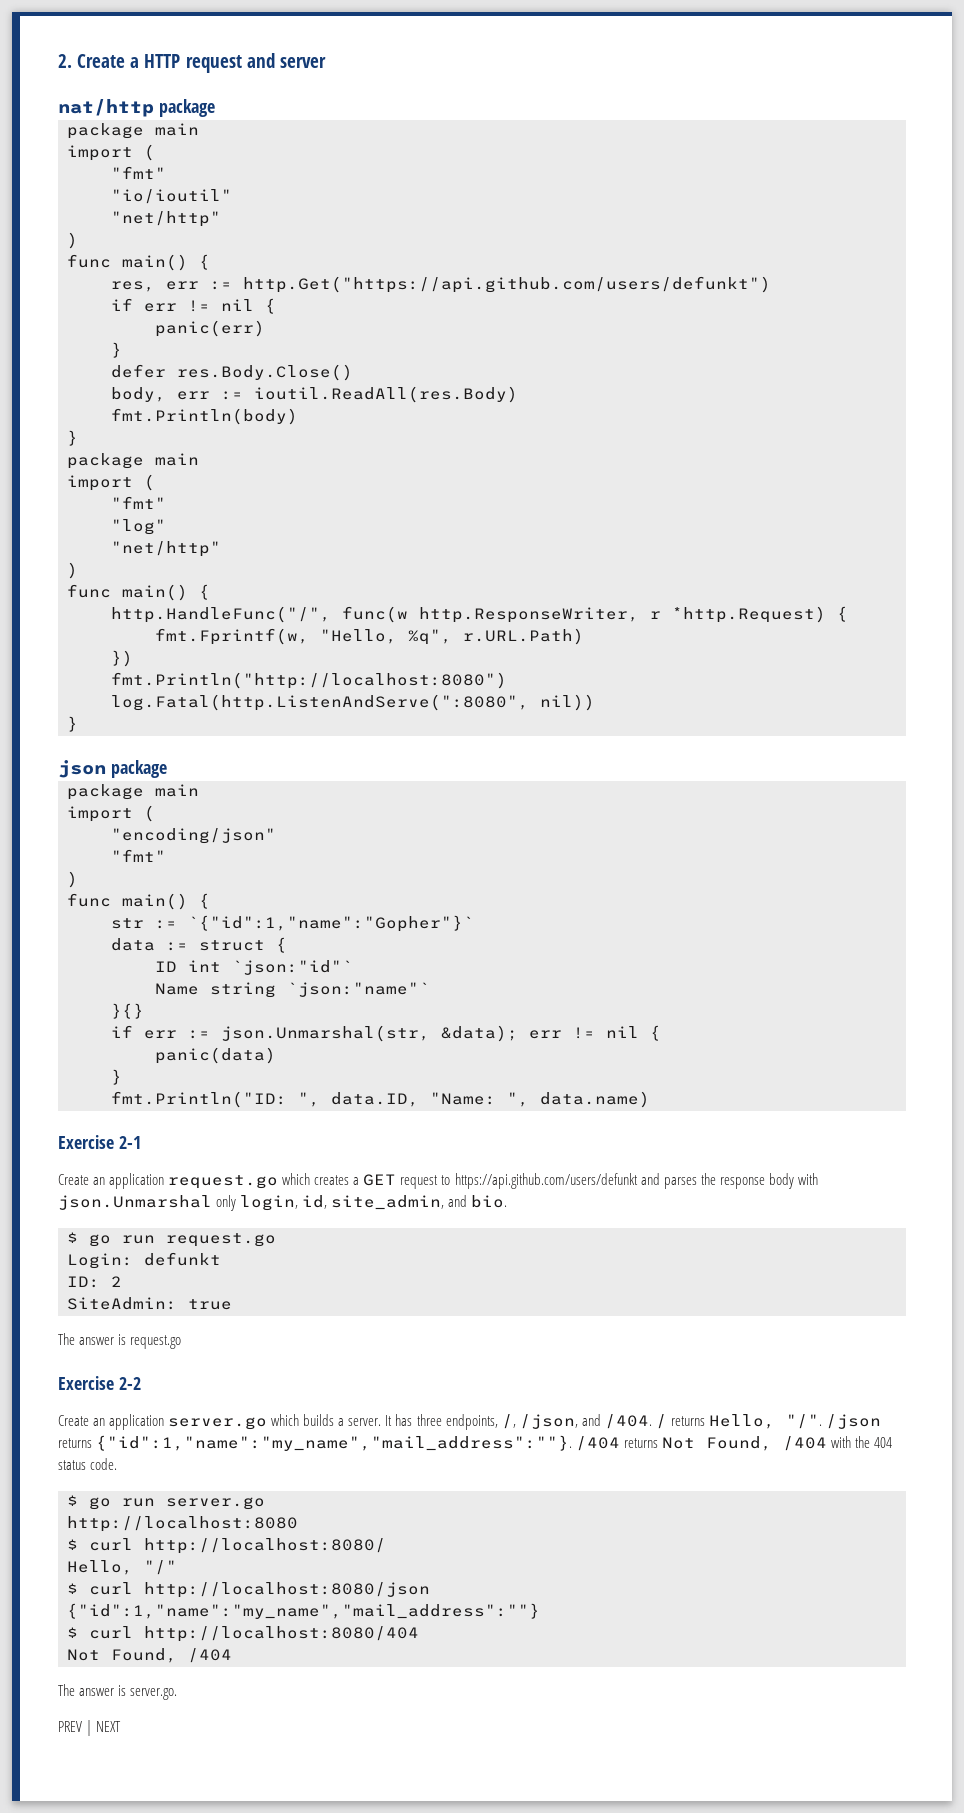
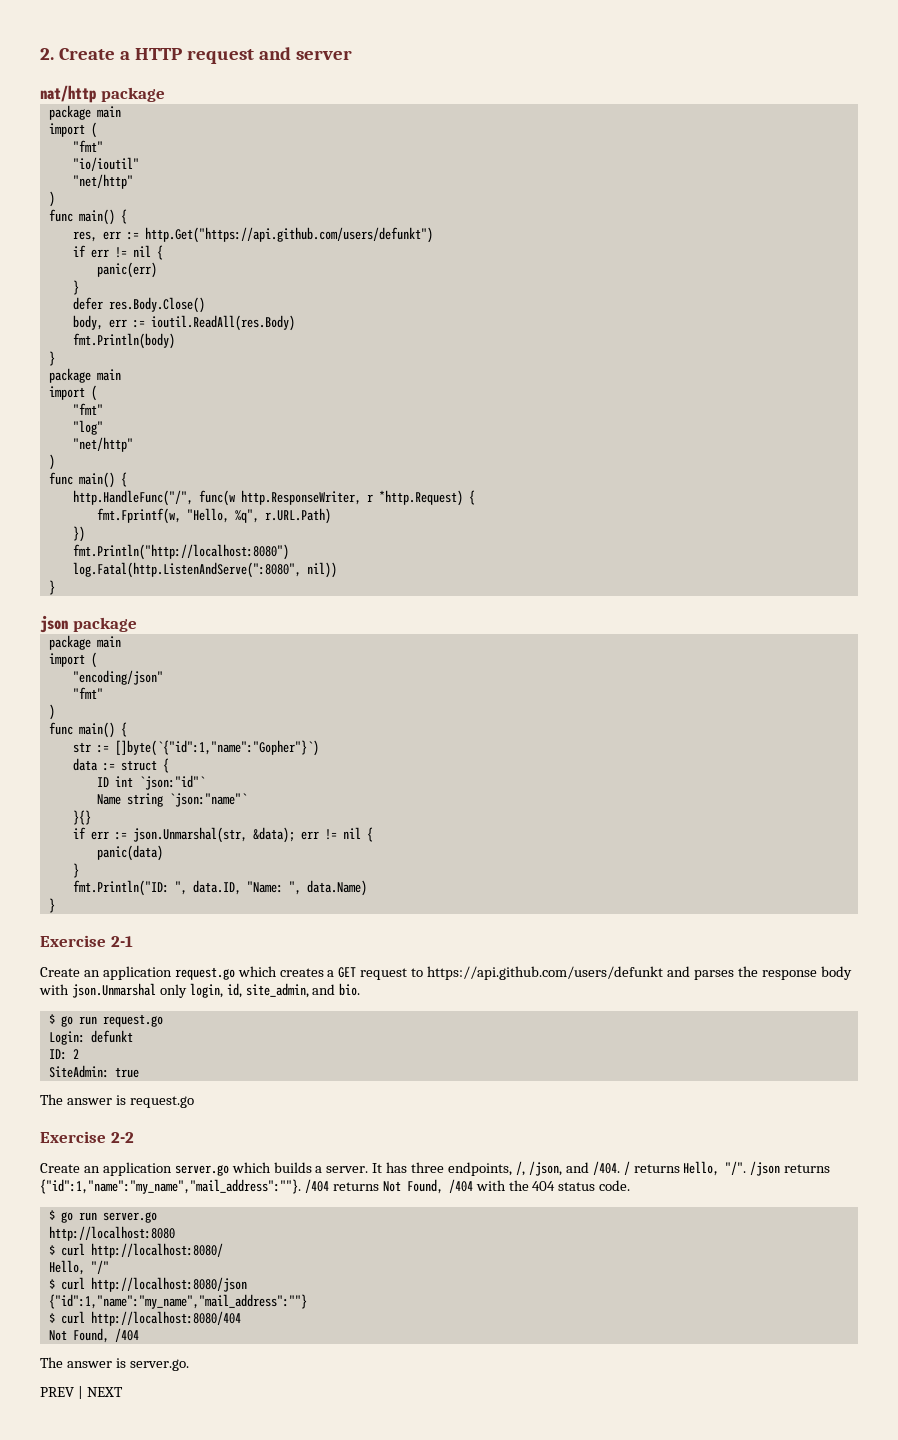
- str := `{"id":1,"name":"Gopher"}`
+ str := []byte(`{"id":1,"name":"Gopher"}`)
- fmt.Println("ID: ", data.ID, "Name: ", data.name)
+ fmt.Println("ID: ", data.ID, "Name: ", data.Name)
+ }

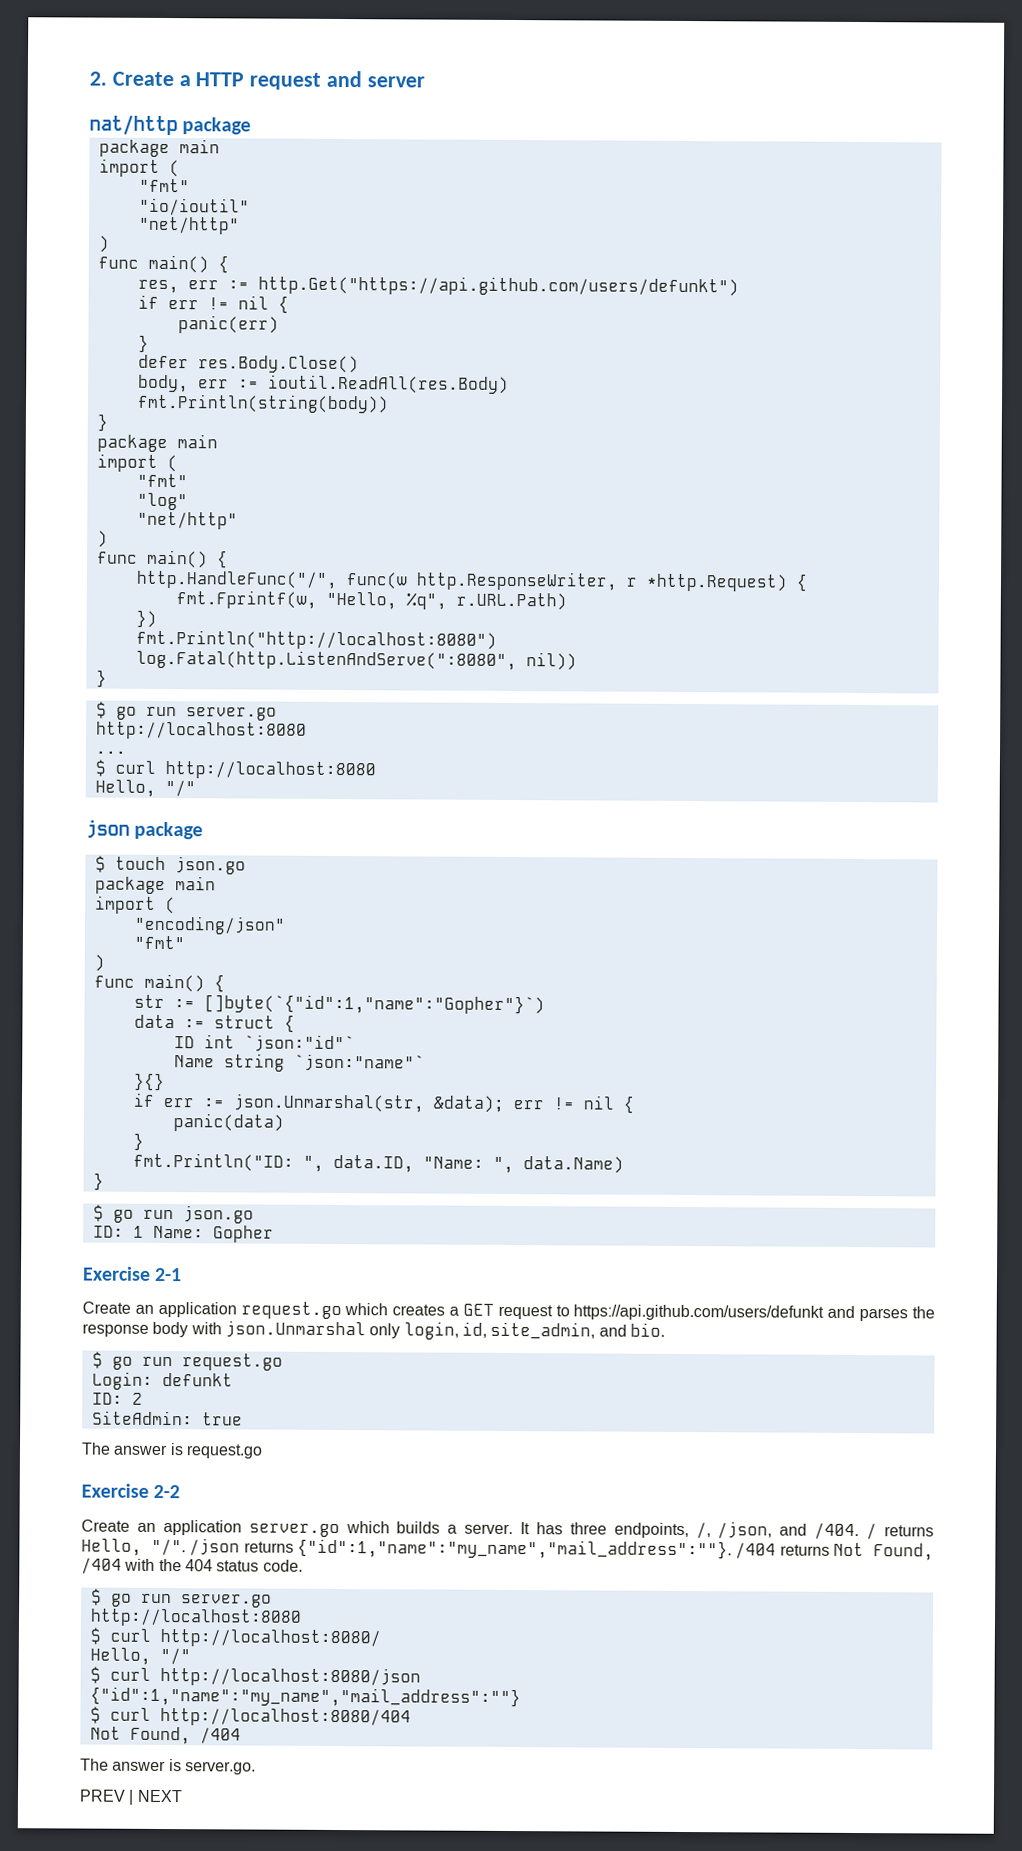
- fmt.Println(body)
+ fmt.Println(string(body))
  log.Fatal(http.ListenAndServe(":8080", nil))
  }
+ $ go run server.go
+ http://localhost:8080
+ ...
+ $ curl http://localhost:8080
+ Hello, "/"
+ $ touch json.go
+ $ go run json.go
+ ID: 1 Name: Gopher

